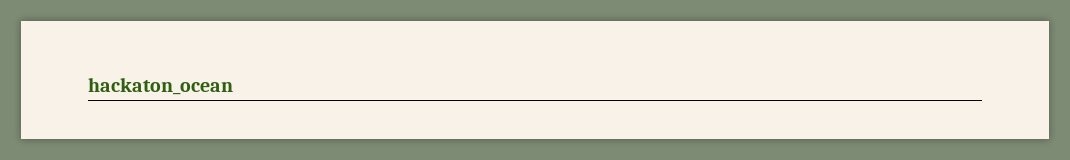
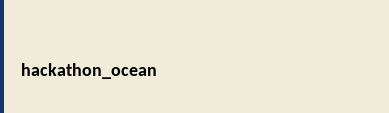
- hackaton_ocean
+ hackathon_ocean

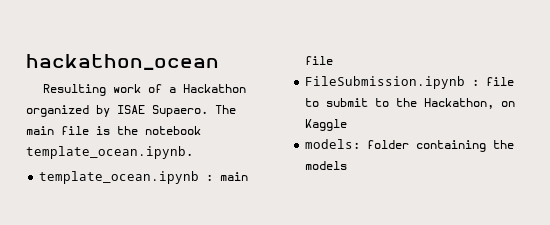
+ Resulting work of a Hackathon organized by ISAE Supaero. The main file is the notebook template_ocean.ipynb.
+ template_ocean.ipynb : main file
+ FileSubmission.ipynb : file to submit to the Hackathon, on Kaggle
+ models: folder containing the models

